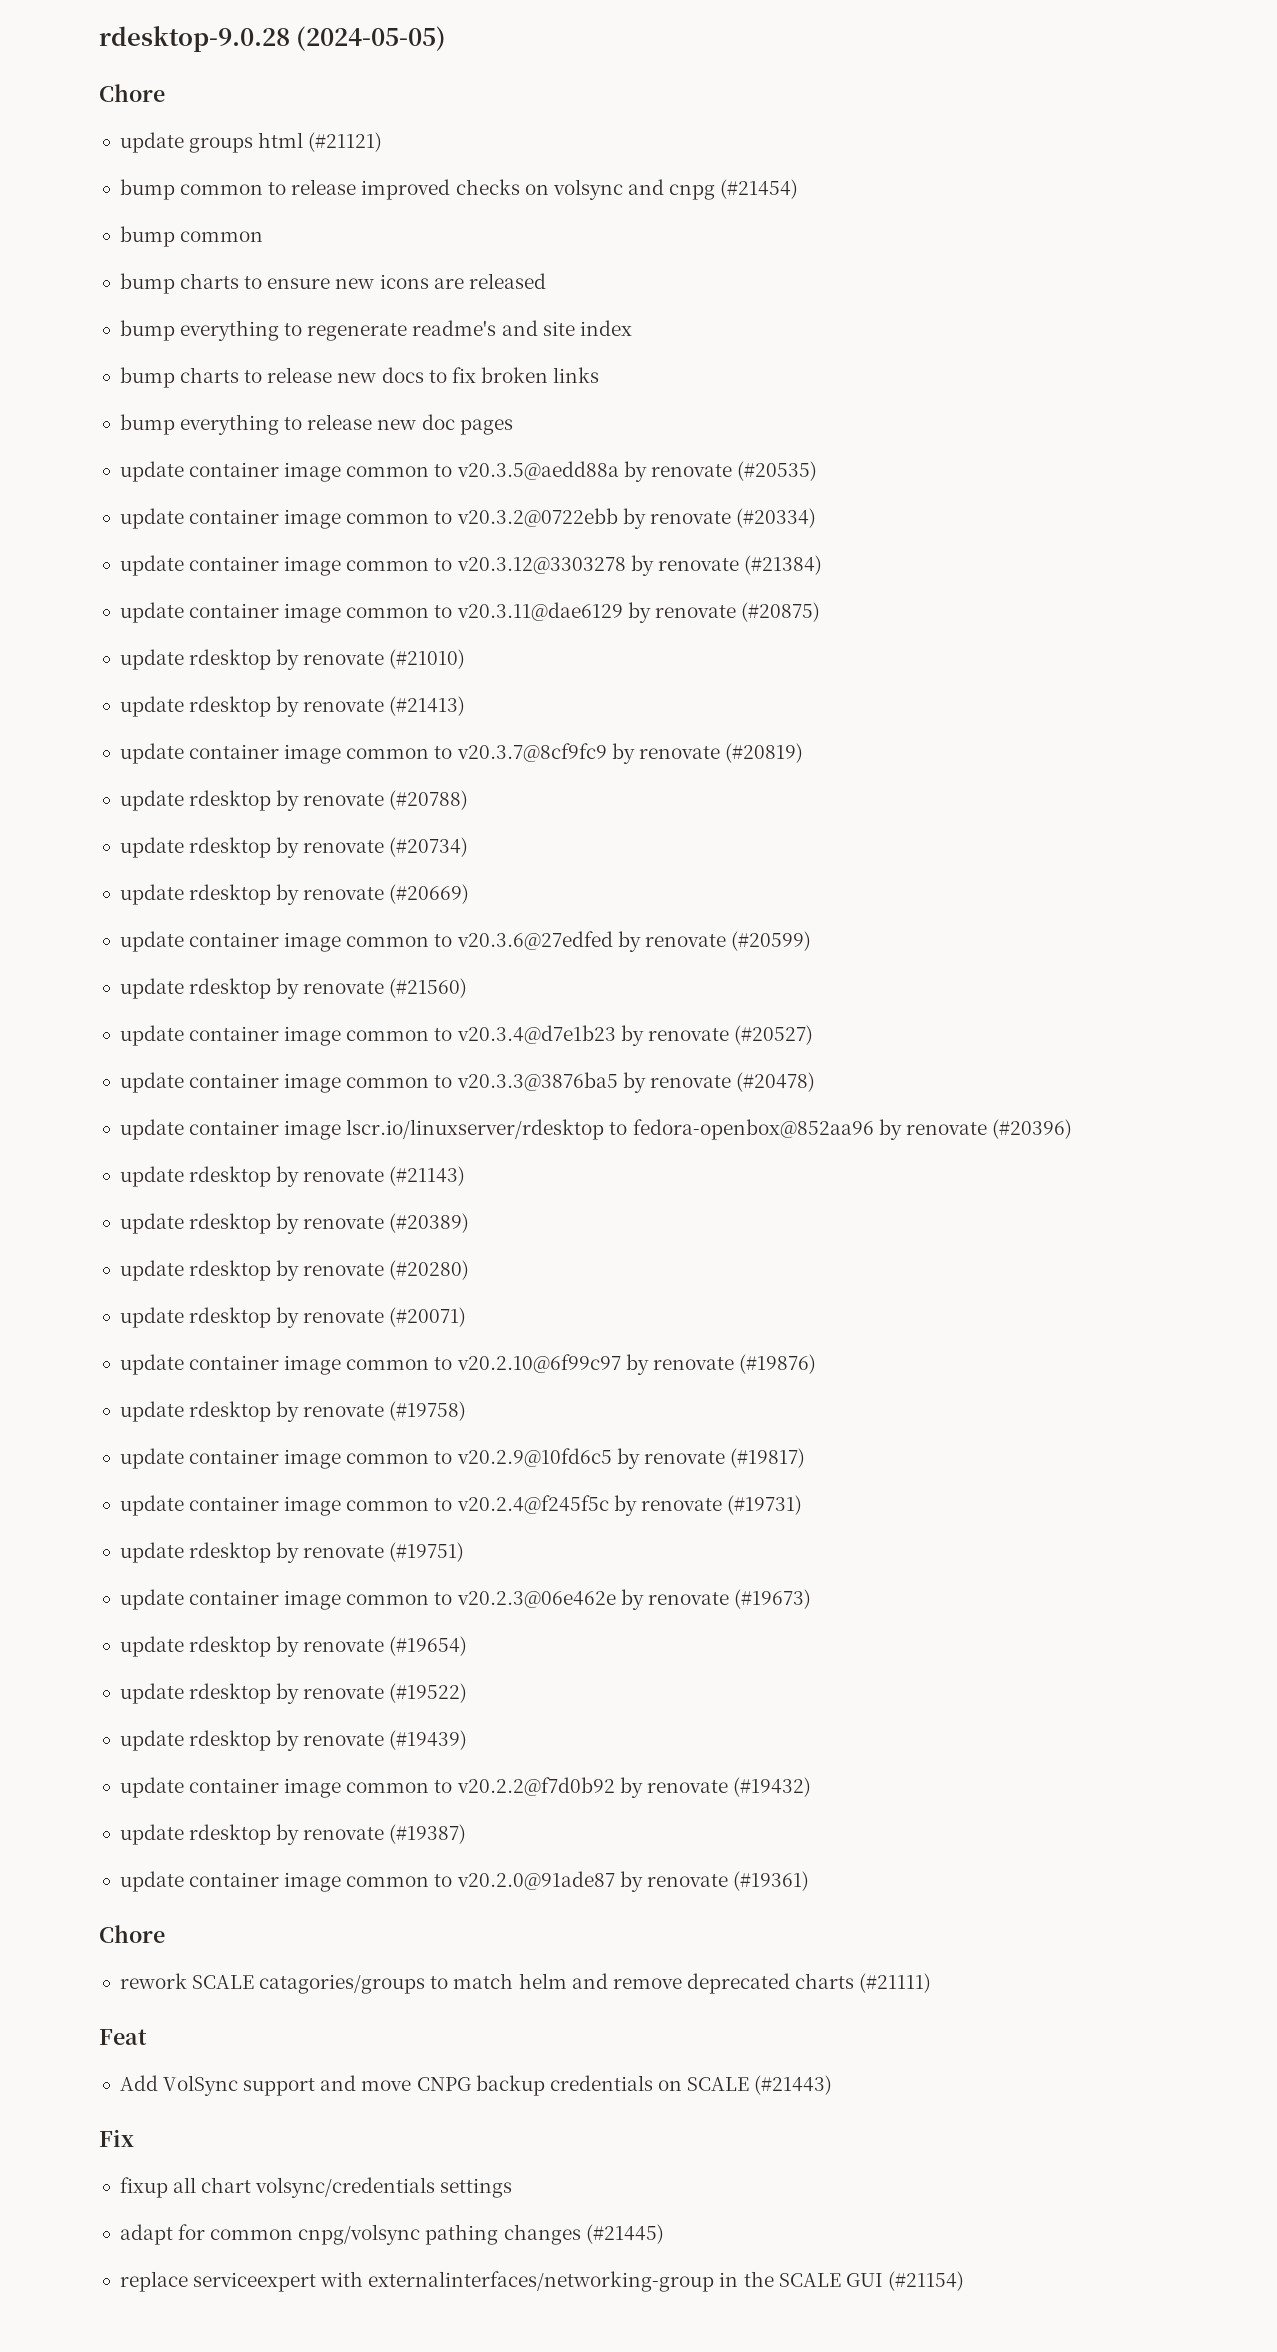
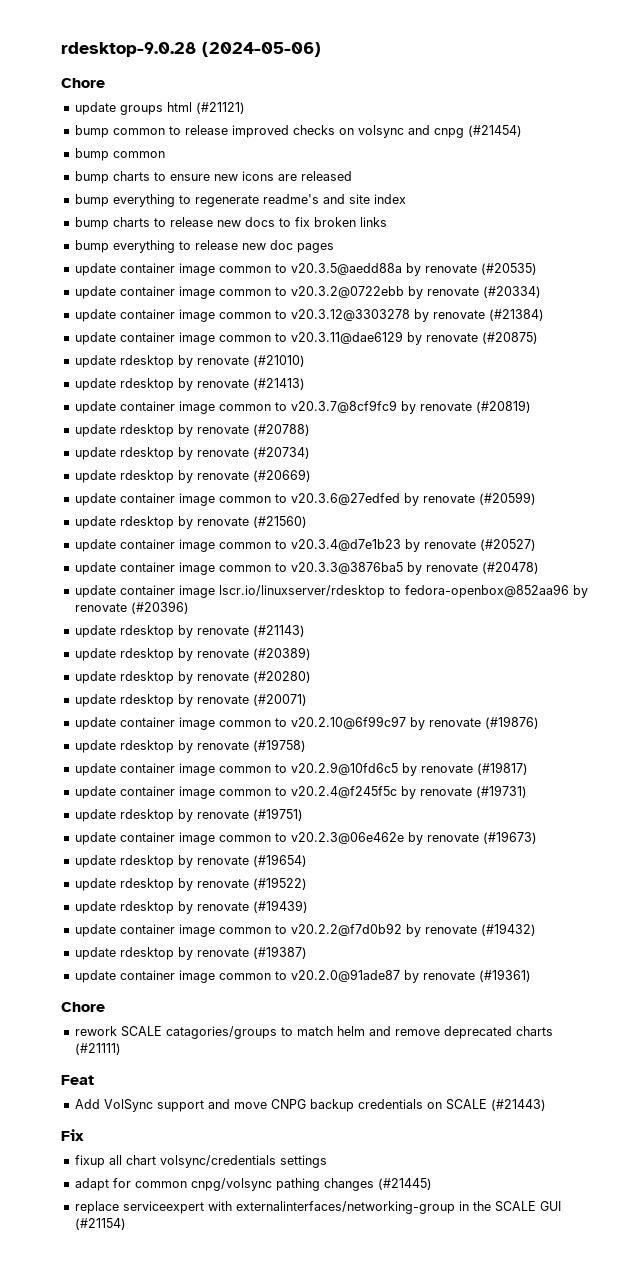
- rdesktop-9.0.28 (2024-05-05)
+ rdesktop-9.0.28 (2024-05-06)

